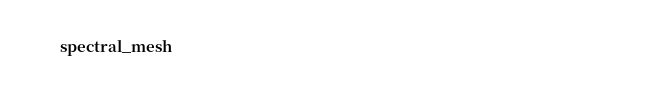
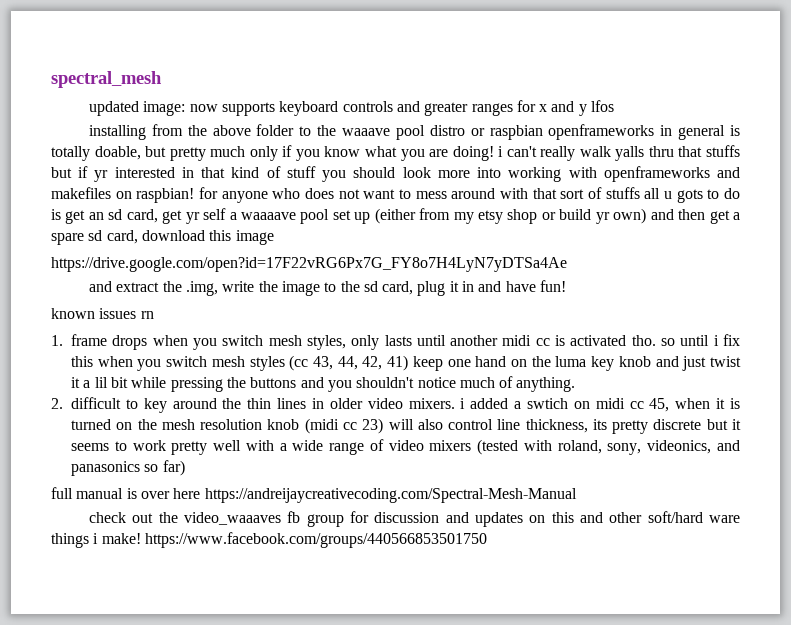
+ updated image: now supports keyboard controls and greater ranges for x and y lfos
+ installing from the above folder to the waaave pool distro or raspbian openframeworks in general is totally doable, but pretty much only if you know what you are doing! i can't really walk yalls thru that stuffs but if yr interested in that kind of stuff you should look more into working with openframeworks and makefiles on raspbian! for anyone who does not want to mess around with that sort of stuffs all u gots to do is get an sd card, get yr self a waaaave pool set up (either from my etsy shop or build yr own) and then get a spare sd card, download this image
+ https://drive.google.com/open?id=17F22vRG6Px7G_FY8o7H4LyN7yDTSa4Ae
+ and extract the .img, write the image to the sd card, plug it in and have fun!
+ known issues rn
+ 1. frame drops when you switch mesh styles, only lasts until another midi cc is activated tho. so until i fix this when you switch mesh styles (cc 43, 44, 42, 41) keep one hand on the luma key knob and just twist it a lil bit while pressing the buttons and you shouldn't notice much of anything.
+ 2. difficult to key around the thin lines in older video mixers. i added a swtich on midi cc 45, when it is turned on the mesh resolution knob (midi cc 23) will also control line thickness, its pretty discrete but it seems to work pretty well with a wide range of video mixers (tested with roland, sony, videonics, and panasonics so far)
+ full manual is over here https://andreijaycreativecoding.com/Spectral-Mesh-Manual
+ check out the video_waaaves fb group for discussion and updates on this and other soft/hard ware things i make! https://www.facebook.com/groups/440566853501750

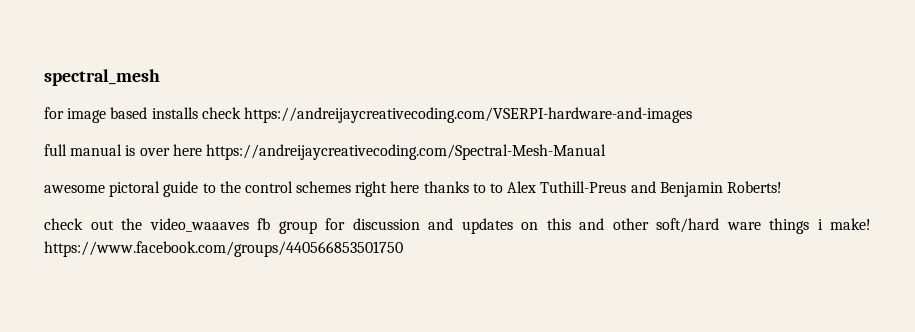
- updated image: now supports keyboard controls and greater ranges for x and y lfos
- installing from the above folder to the waaave pool distro or raspbian openframeworks in general is totally doable, but pretty much only if you know what you are doing! i can't really walk yalls thru that stuffs but if yr interested in that kind of stuff you should look more into working with openframeworks and makefiles on raspbian! for anyone who does not want to mess around with that sort of stuffs all u gots to do is get an sd card, get yr self a waaaave pool set up (either from my etsy shop or build yr own) and then get a spare sd card, download this image
- https://drive.google.com/open?id=17F22vRG6Px7G_FY8o7H4LyN7yDTSa4Ae
- and extract the .img, write the image to the sd card, plug it in and have fun!
- known issues rn
- 1. frame drops when you switch mesh styles, only lasts until another midi cc is activated tho. so until i fix this when you switch mesh styles (cc 43, 44, 42, 41) keep one hand on the luma key knob and just twist it a lil bit while pressing the buttons and you shouldn't notice much of anything.
- 2. difficult to key around the thin lines in older video mixers. i added a swtich on midi cc 45, when it is turned on the mesh resolution knob (midi cc 23) will also control line thickness, its pretty discrete but it seems to work pretty well with a wide range of video mixers (tested with roland, sony, videonics, and panasonics so far)
+ for image based installs check https://andreijaycreativecoding.com/VSERPI-hardware-and-images
+ awesome pictoral guide to the control schemes right here thanks to to Alex Tuthill-Preus and Benjamin Roberts!

